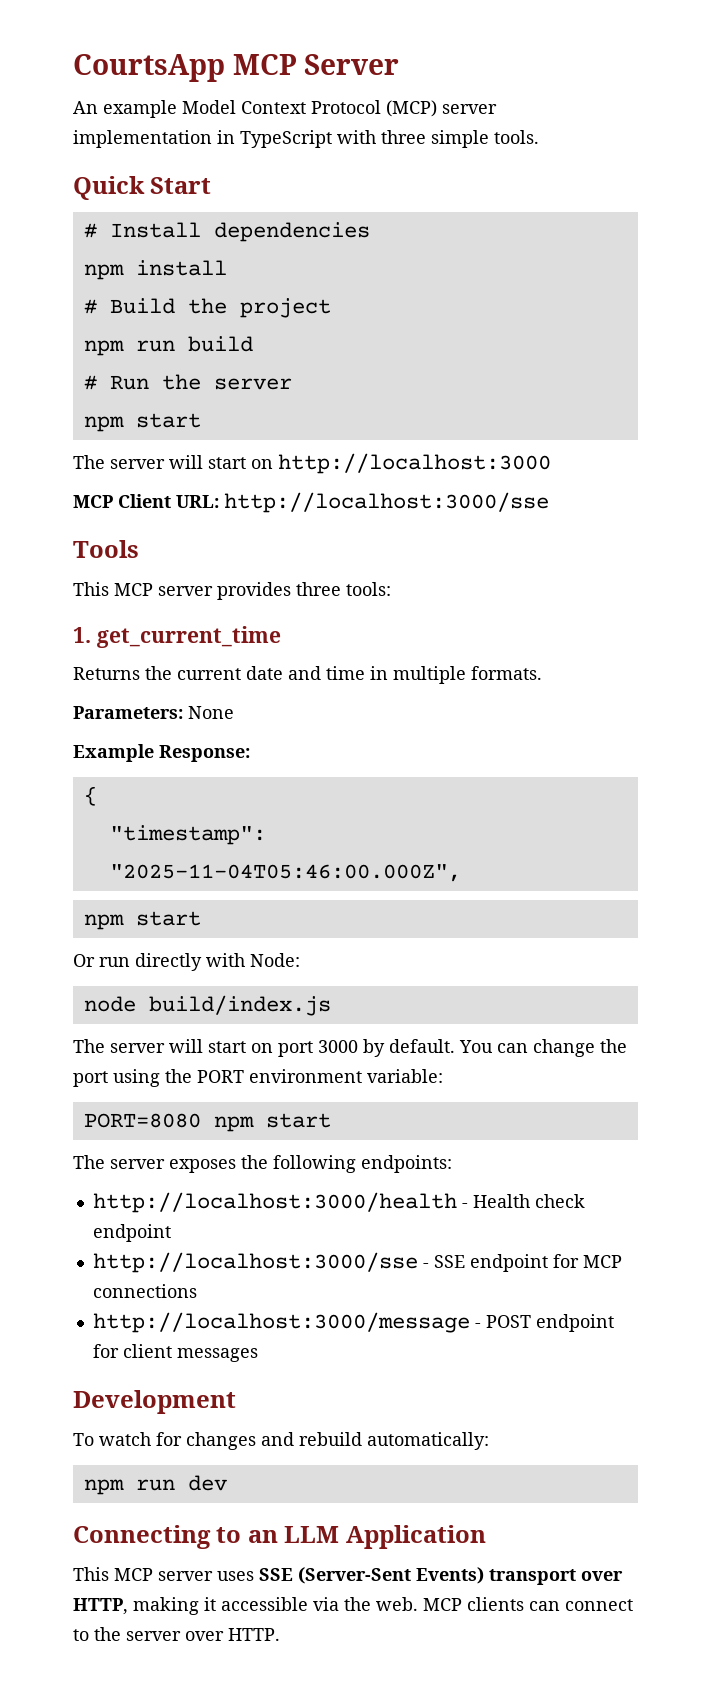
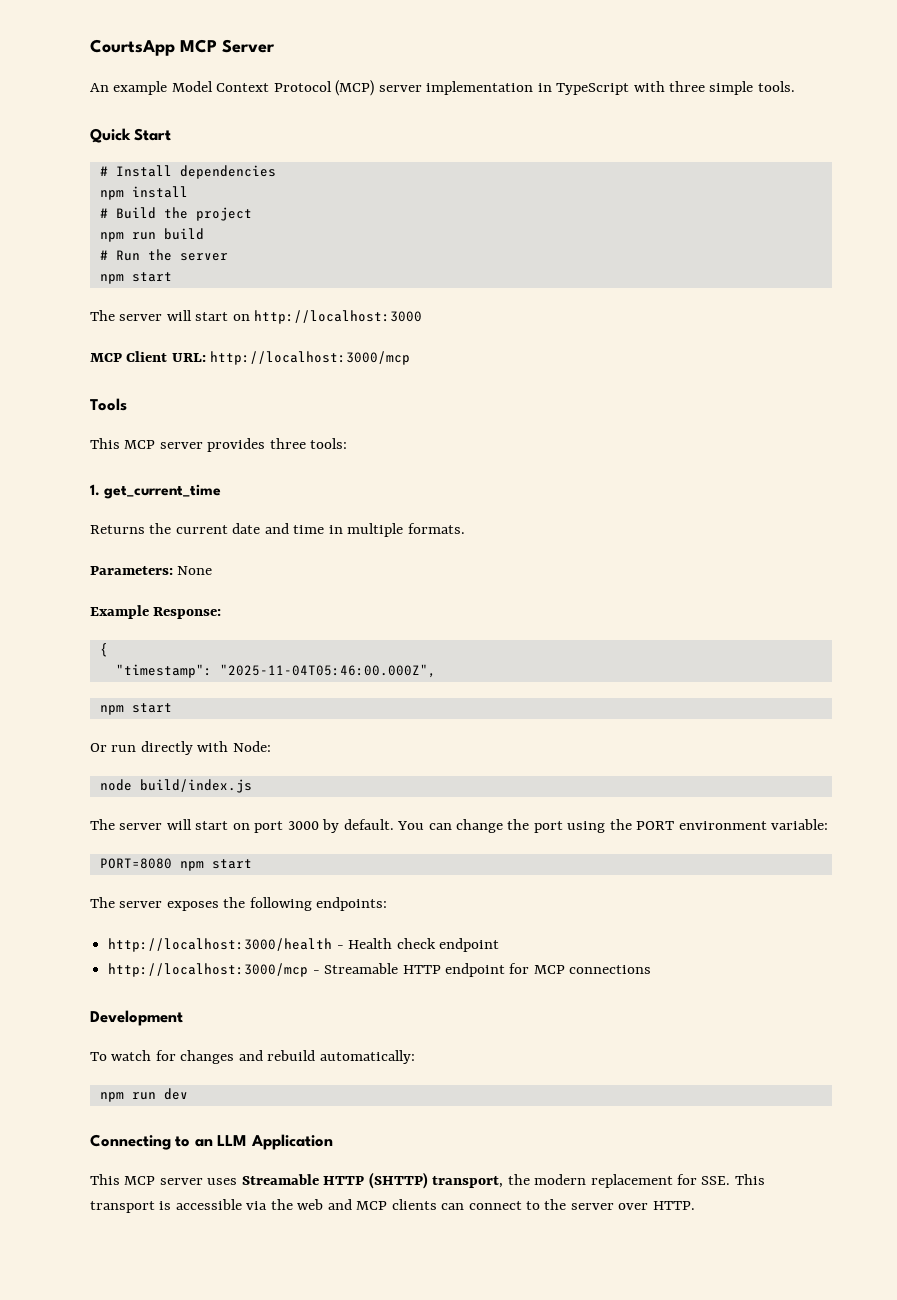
- MCP Client URL: http://localhost:3000/sse
+ MCP Client URL: http://localhost:3000/mcp
- http://localhost:3000/sse - SSE endpoint for MCP connections
+ http://localhost:3000/mcp - Streamable HTTP endpoint for MCP connections
- http://localhost:3000/message - POST endpoint for client messages
- This MCP server uses SSE (Server-Sent Events) transport over HTTP, making it accessible via the web. MCP clients can connect to the server over HTTP.
+ This MCP server uses Streamable HTTP (SHTTP) transport, the modern replacement for SSE. This transport is accessible via the web and MCP clients can connect to the server over HTTP.

